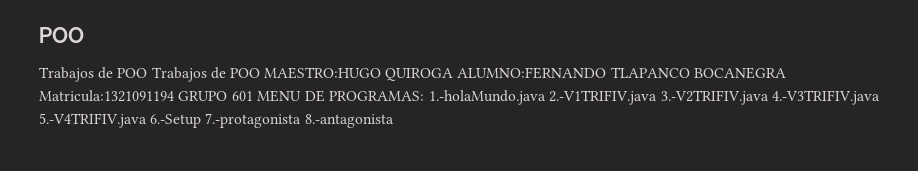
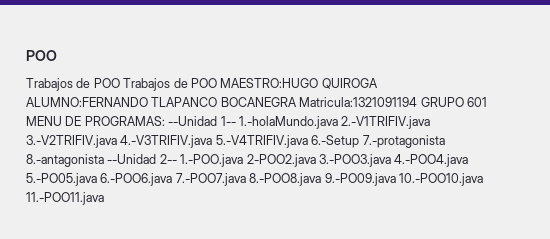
- Trabajos de POO Trabajos de POO MAESTRO:HUGO QUIROGA ALUMNO:FERNANDO TLAPANCO BOCANEGRA Matricula:1321091194 GRUPO 601 MENU DE PROGRAMAS: 1.-holaMundo.java 2.-V1TRIFIV.java 3.-V2TRIFIV.java 4.-V3TRIFIV.java 5.-V4TRIFIV.java 6.-Setup 7.-protagonista 8.-antagonista
+ Trabajos de POO Trabajos de POO MAESTRO:HUGO QUIROGA ALUMNO:FERNANDO TLAPANCO BOCANEGRA Matricula:1321091194 GRUPO 601 MENU DE PROGRAMAS: --Unidad 1-- 1.-holaMundo.java 2.-V1TRIFIV.java 3.-V2TRIFIV.java 4.-V3TRIFIV.java 5.-V4TRIFIV.java 6.-Setup 7.-protagonista 8.-antagonista --Unidad 2-- 1.-POO.java 2-POO2.java 3.-POO3.java 4.-POO4.java 5.-PO05.java 6.-POO6.java 7.-POO7.java 8.-POO8.java 9.-PO09.java 10.-POO10.java 11.-POO11.java

